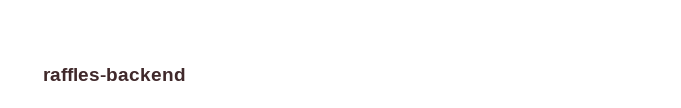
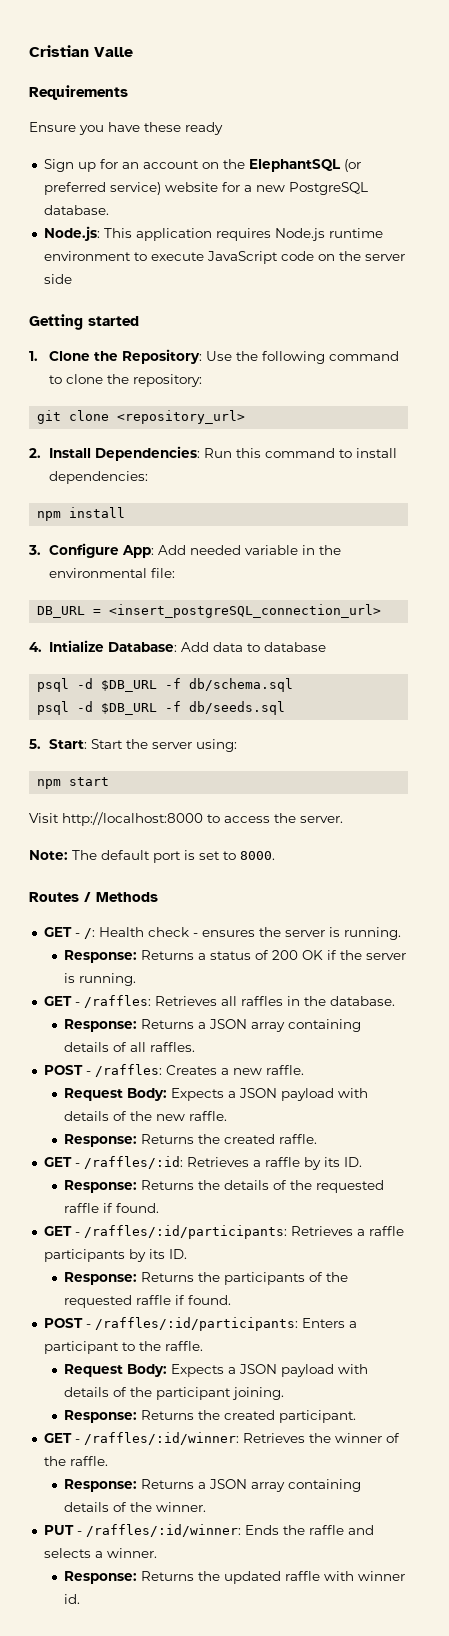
- raffles-backend
+ Cristian Valle
+ Requirements
+ Ensure you have these ready
+ Sign up for an account on the ElephantSQL (or preferred service) website for a new PostgreSQL database.
+ Node.js: This application requires Node.js runtime environment to execute JavaScript code on the server side
+ Getting started
+ 1. Clone the Repository: Use the following command to clone the repository:
+ git clone <repository_url>
+ 2. Install Dependencies: Run this command to install dependencies:
+ npm install
+ 3. Configure App: Add needed variable in the environmental file:
+ DB_URL = <insert_postgreSQL_connection_url>
+ 4. Intialize Database: Add data to database
+ psql -d $DB_URL -f db/schema.sql
+ psql -d $DB_URL -f db/seeds.sql
+ 5. Start: Start the server using:
+ npm start
+ Visit http://localhost:8000 to access the server.
+ Note: The default port is set to 8000.
+ Routes / Methods
+ GET - /: Health check - ensures the server is running.
+ Response: Returns a status of 200 OK if the server is running.
+ GET - /raffles: Retrieves all raffles in the database.
+ Response: Returns a JSON array containing details of all raffles.
+ POST - /raffles: Creates a new raffle.
+ Request Body: Expects a JSON payload with details of the new raffle.
+ Response: Returns the created raffle.
+ GET - /raffles/:id: Retrieves a raffle by its ID.
+ Response: Returns the details of the requested raffle if found.
+ GET - /raffles/:id/participants: Retrieves a raffle participants by its ID.
+ Response: Returns the participants of the requested raffle if found.
+ POST - /raffles/:id/participants: Enters a participant to the raffle.
+ Request Body: Expects a JSON payload with details of the participant joining.
+ Response: Returns the created participant.
+ GET - /raffles/:id/winner: Retrieves the winner of the raffle.
+ Response: Returns a JSON array containing details of the winner.
+ PUT - /raffles/:id/winner: Ends the raffle and selects a winner.
+ Response: Returns the updated raffle with winner id.

